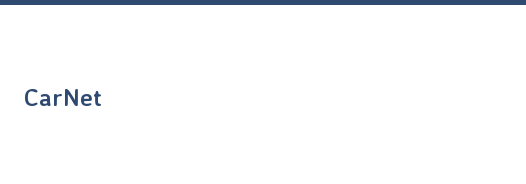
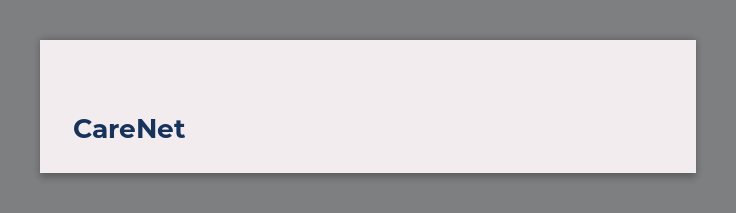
- CarNet
+ CareNet

